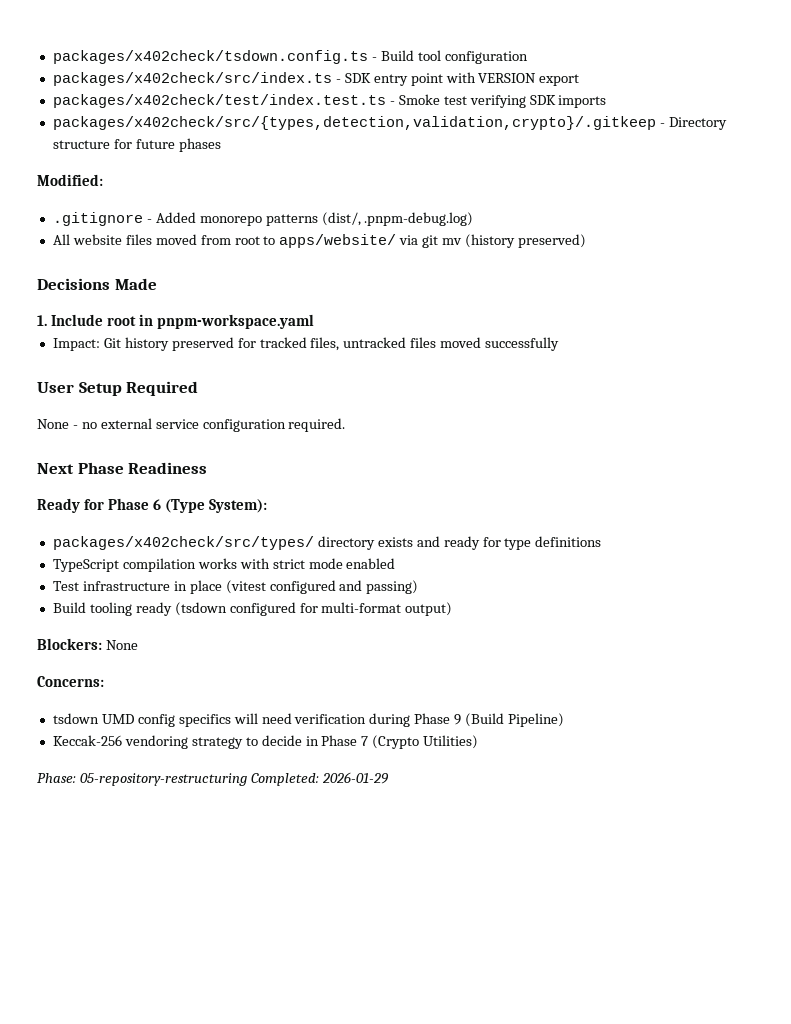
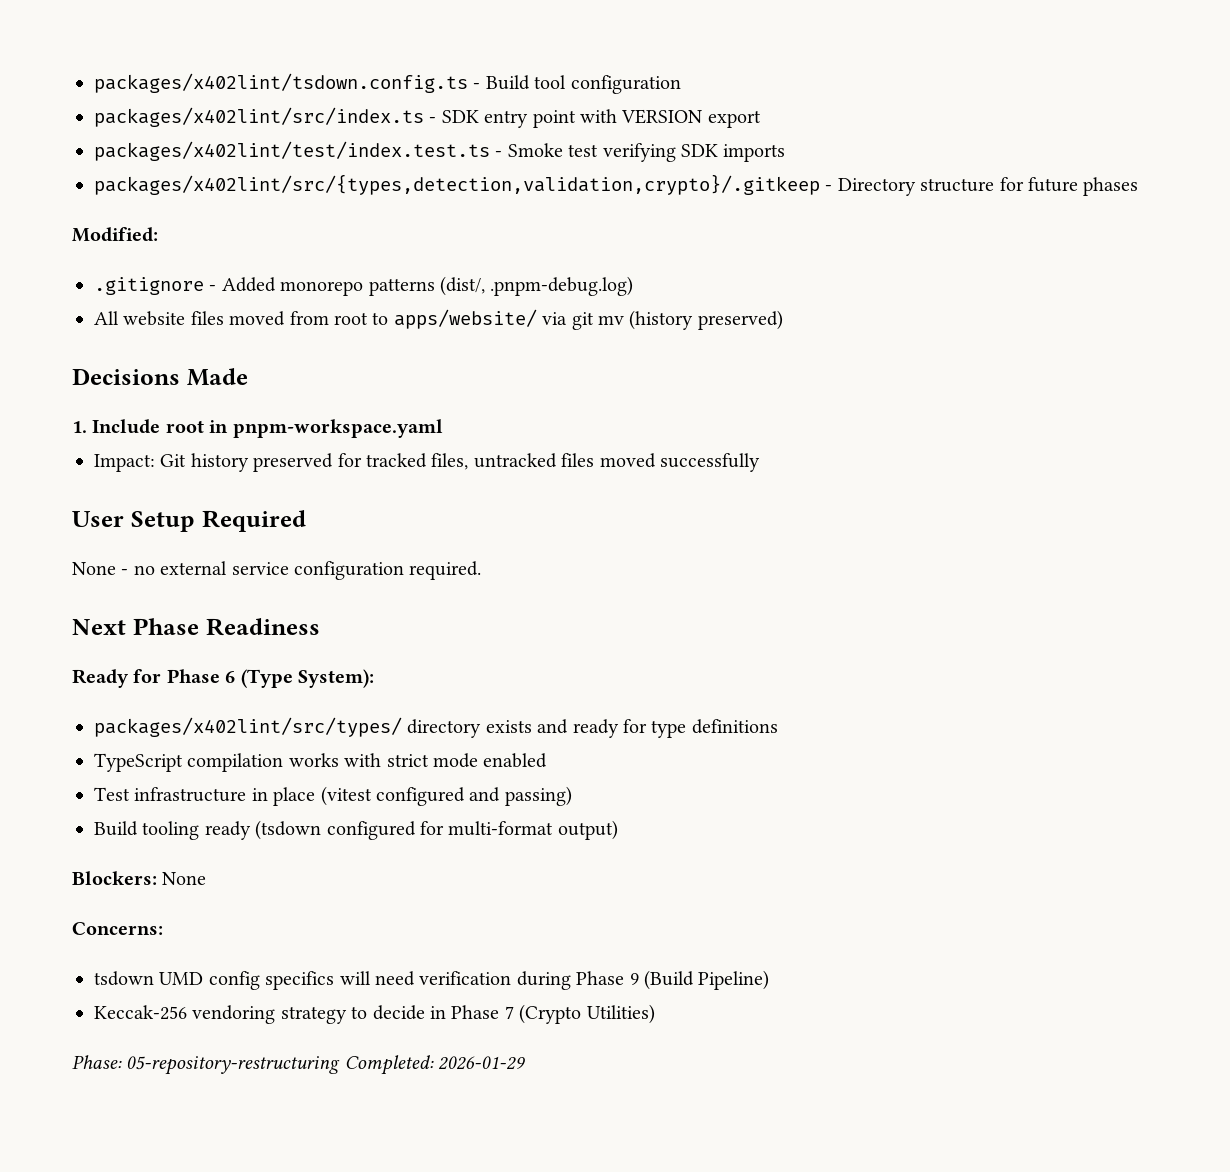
- packages/x402check/tsdown.config.ts - Build tool configuration
+ packages/x402lint/tsdown.config.ts - Build tool configuration
- packages/x402check/src/index.ts - SDK entry point with VERSION export
+ packages/x402lint/src/index.ts - SDK entry point with VERSION export
- packages/x402check/test/index.test.ts - Smoke test verifying SDK imports
+ packages/x402lint/test/index.test.ts - Smoke test verifying SDK imports
- packages/x402check/src/{types,detection,validation,crypto}/.gitkeep - Directory structure for future phases
+ packages/x402lint/src/{types,detection,validation,crypto}/.gitkeep - Directory structure for future phases
- packages/x402check/src/types/ directory exists and ready for type definitions
+ packages/x402lint/src/types/ directory exists and ready for type definitions

